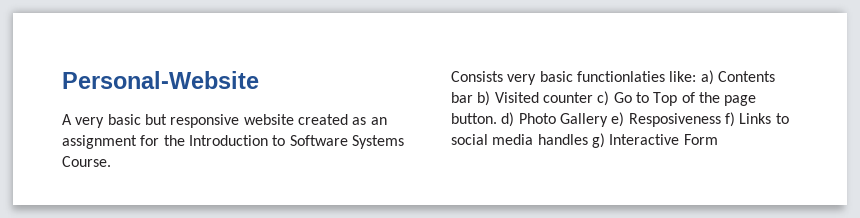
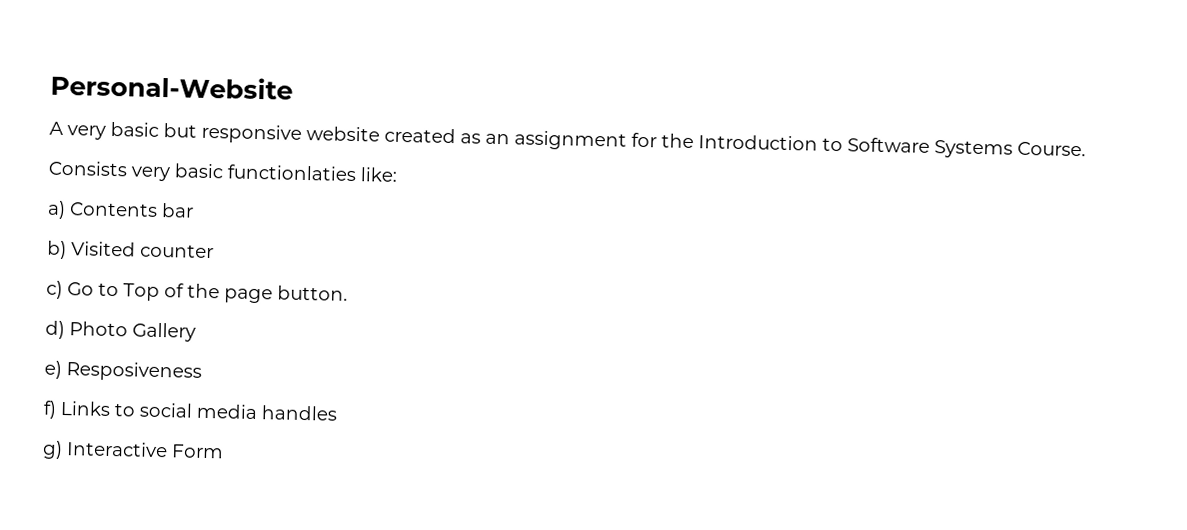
- Consists very basic functionlaties like: a) Contents bar b) Visited counter c) Go to Top of the page button. d) Photo Gallery e) Resposiveness f) Links to social media handles g) Interactive Form
+ Consists very basic functionlaties like:
+ a) Contents bar
+ b) Visited counter
+ c) Go to Top of the page button.
+ d) Photo Gallery
+ e) Resposiveness
+ f) Links to social media handles
+ g) Interactive Form

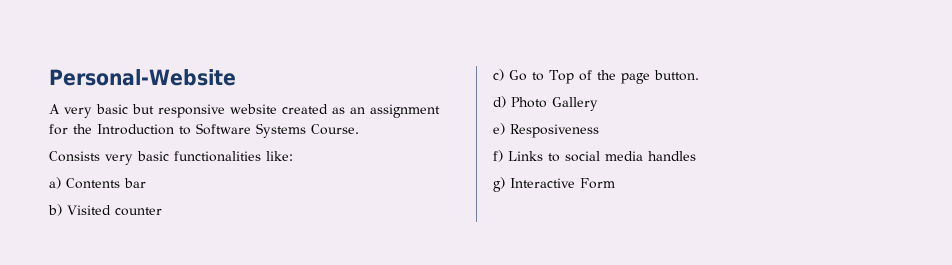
- Consists very basic functionlaties like:
+ Consists very basic functionalities like:

